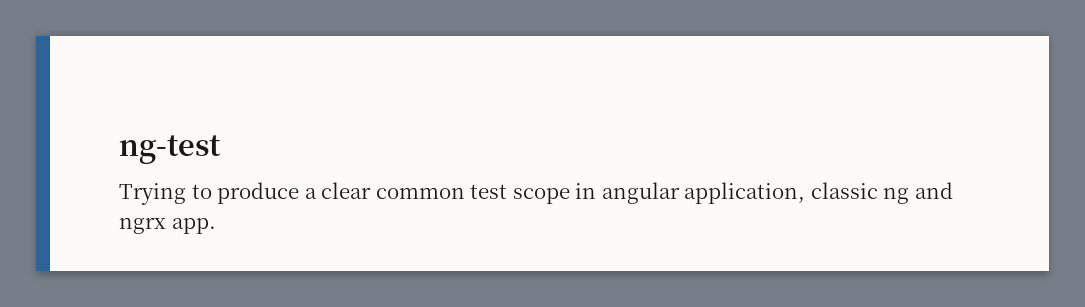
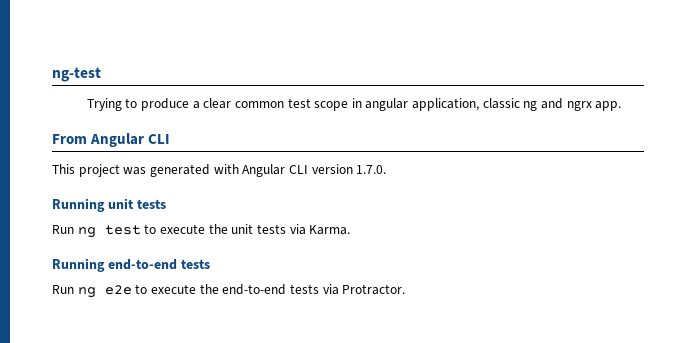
+ From Angular CLI
+ This project was generated with Angular CLI version 1.7.0.
+ Running unit tests
+ Run ng test to execute the unit tests via Karma.
+ Running end-to-end tests
+ Run ng e2e to execute the end-to-end tests via Protractor.

